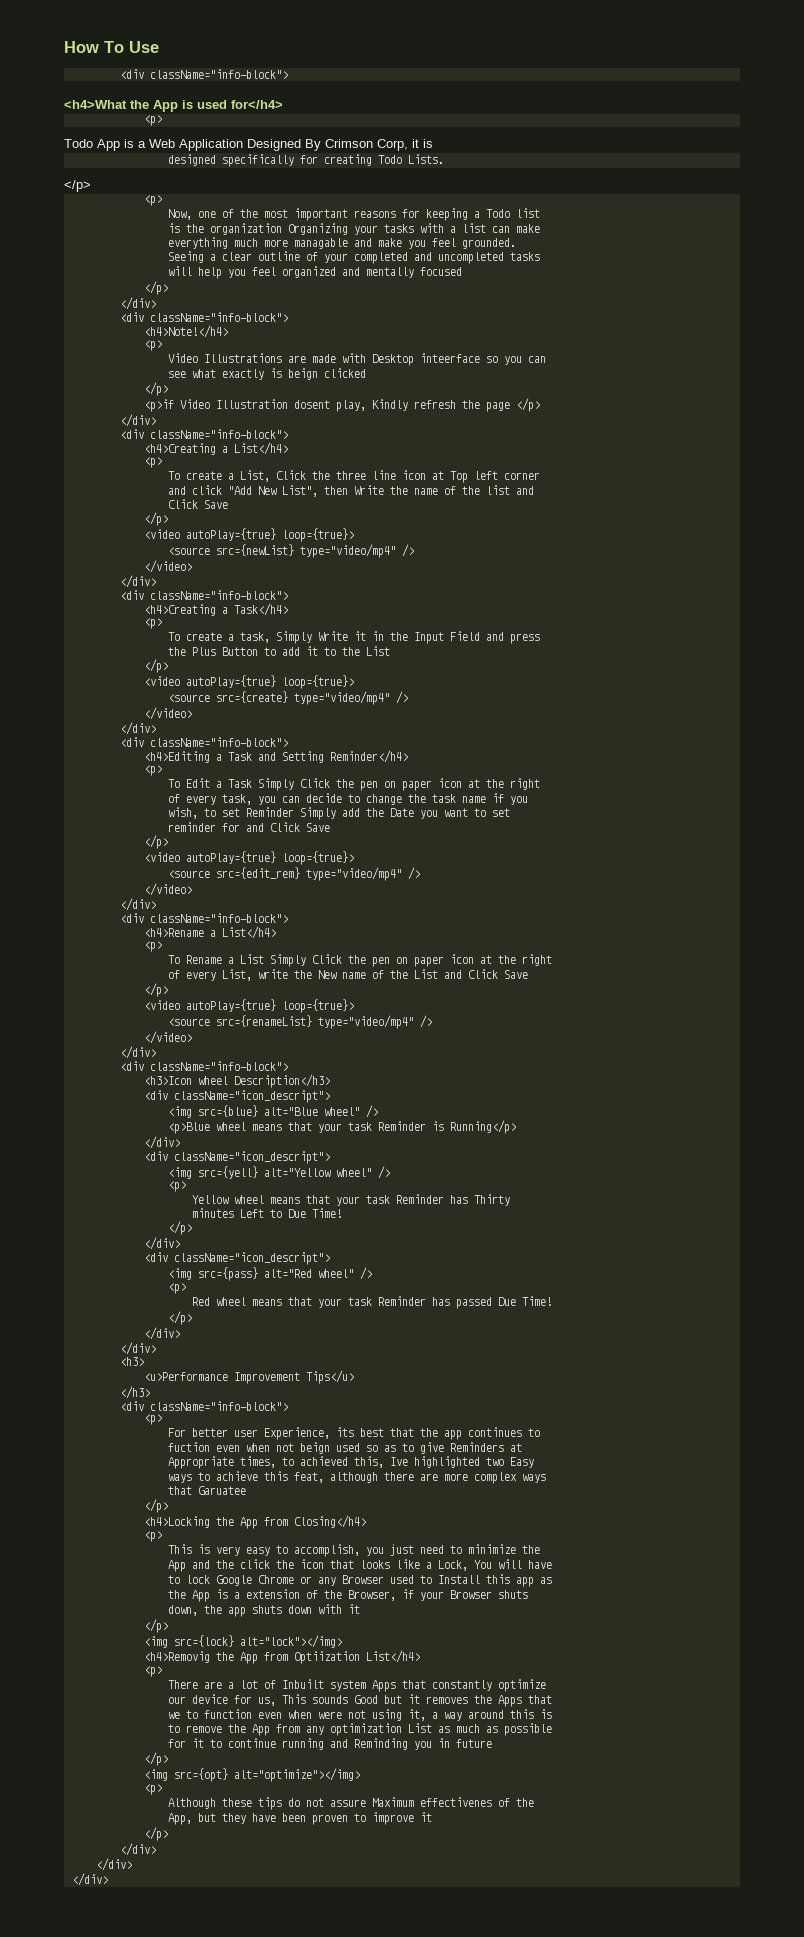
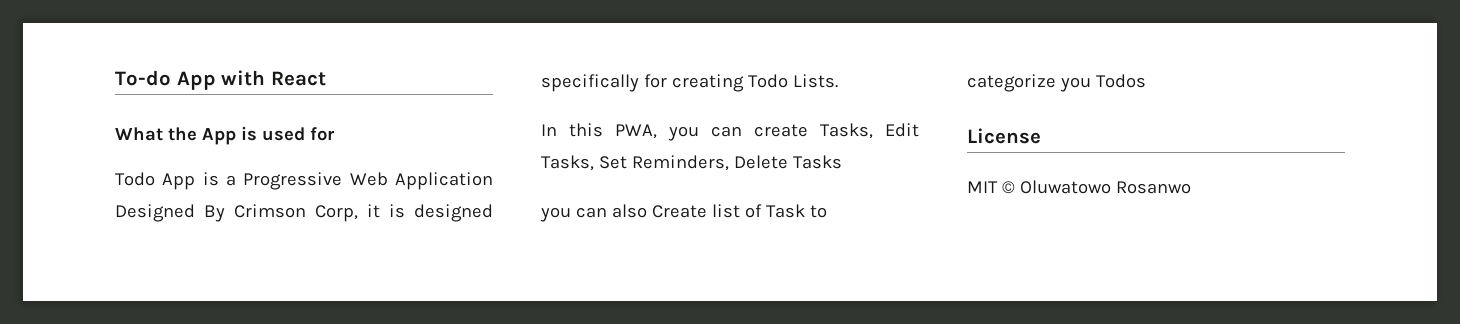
- How To Use
- <div className="info-block">
- <h4>What the App is used for</h4>
- <p>
+ To-do App with React
+ What the App is used for
- Todo App is a Web Application Designed By Crimson Corp, it is
- designed specifically for creating Todo Lists.
- </p>
- <p>
- Now, one of the most important reasons for keeping a Todo list
- is the organization Organizing your tasks with a list can make
- everything much more managable and make you feel grounded.
- Seeing a clear outline of your completed and uncompleted tasks
- will help you feel organized and mentally focused
- </p>
- </div>
- <div className="info-block">
- <h4>Note!</h4>
- <p>
- Video Illustrations are made with Desktop inteerface so you can
- see what exactly is beign clicked
- </p>
- <p>if Video Illustration dosent play, Kindly refresh the page </p>
- </div>
- <div className="info-block">
- <h4>Creating a List</h4>
- <p>
- To create a List, Click the three line icon at Top left corner
- and click "Add New List", then Write the name of the list and
- Click Save
- </p>
- <video autoPlay={true} loop={true}>
- <source src={newList} type="video/mp4" />
- </video>
- </div>
- <div className="info-block">
- <h4>Creating a Task</h4>
- <p>
- To create a task, Simply Write it in the Input Field and press
- the Plus Button to add it to the List
- </p>
- <video autoPlay={true} loop={true}>
- <source src={create} type="video/mp4" />
- </video>
- </div>
- <div className="info-block">
- <h4>Editing a Task and Setting Reminder</h4>
- <p>
- To Edit a Task Simply Click the pen on paper icon at the right
- of every task, you can decide to change the task name if you
- wish, to set Reminder Simply add the Date you want to set
- reminder for and Click Save
- </p>
- <video autoPlay={true} loop={true}>
- <source src={edit_rem} type="video/mp4" />
- </video>
- </div>
- <div className="info-block">
- <h4>Rename a List</h4>
- <p>
- To Rename a List Simply Click the pen on paper icon at the right
- of every List, write the New name of the List and Click Save
- </p>
- <video autoPlay={true} loop={true}>
- <source src={renameList} type="video/mp4" />
- </video>
- </div>
- <div className="info-block">
- <h3>Icon wheel Description</h3>
- <div className="icon_descript">
- <img src={blue} alt="Blue wheel" />
- <p>Blue wheel means that your task Reminder is Running</p>
- </div>
- <div className="icon_descript">
- <img src={yell} alt="Yellow wheel" />
- <p>
- Yellow wheel means that your task Reminder has Thirty
- minutes Left to Due Time!
- </p>
- </div>
- <div className="icon_descript">
- <img src={pass} alt="Red wheel" />
- <p>
- Red wheel means that your task Reminder has passed Due Time!
- </p>
- </div>
- </div>
- <h3>
- <u>Performance Improvement Tips</u>
- </h3>
- <div className="info-block">
- <p>
- For better user Experience, its best that the app continues to
- fuction even when not beign used so as to give Reminders at
- Appropriate times, to achieved this, Ive highlighted two Easy
- ways to achieve this feat, although there are more complex ways
- that Garuatee
- </p>
- <h4>Locking the App from Closing</h4>
- <p>
- This is very easy to accomplish, you just need to minimize the
- App and the click the icon that looks like a Lock, You will have
- to lock Google Chrome or any Browser used to Install this app as
- the App is a extension of the Browser, if your Browser shuts
- down, the app shuts down with it
- </p>
- <img src={lock} alt="lock"></img>
- <h4>Removig the App from Optiization List</h4>
- <p>
- There are a lot of Inbuilt system Apps that constantly optimize
- our device for us, This sounds Good but it removes the Apps that
- we to function even when were not using it, a way around this is
- to remove the App from any optimization List as much as possible
- for it to continue running and Reminding you in future
- </p>
- <img src={opt} alt="optimize"></img>
- <p>
- Although these tips do not assure Maximum effectivenes of the
- App, but they have been proven to improve it
- </p>
- </div>
- </div>
- </div>
+ Todo App is a Progressive Web Application Designed By Crimson Corp, it is designed specifically for creating Todo Lists.
+ In this PWA, you can create Tasks, Edit Tasks, Set Reminders, Delete Tasks
+ you can also Create list of Task to categorize you Todos
+ License
+ MIT © Oluwatowo Rosanwo

